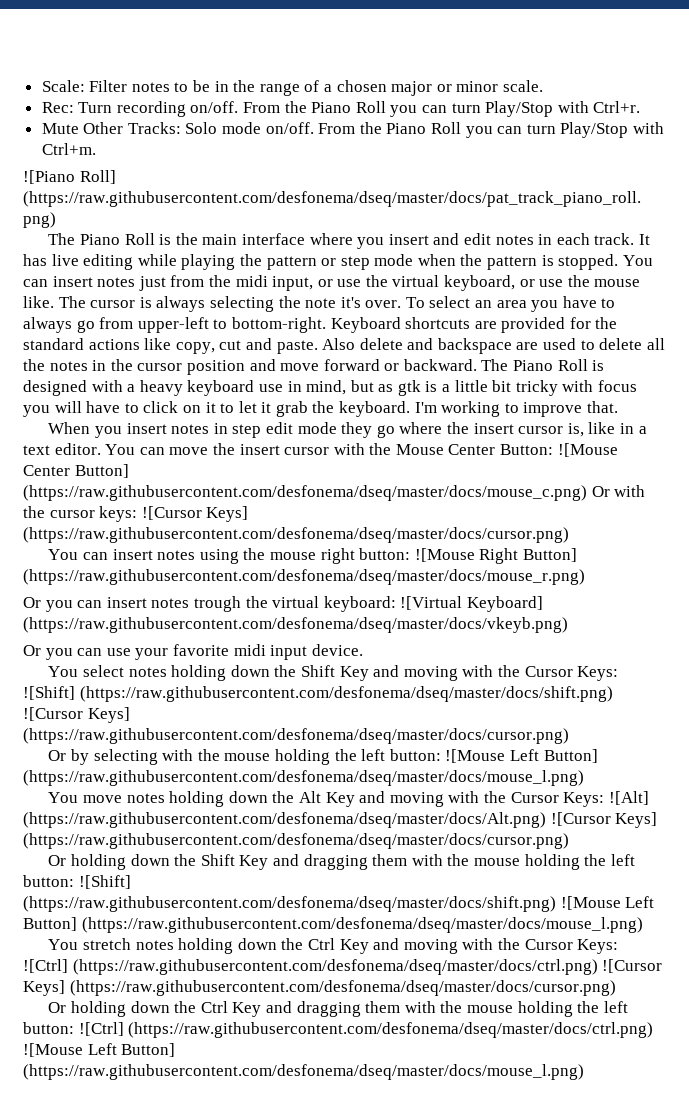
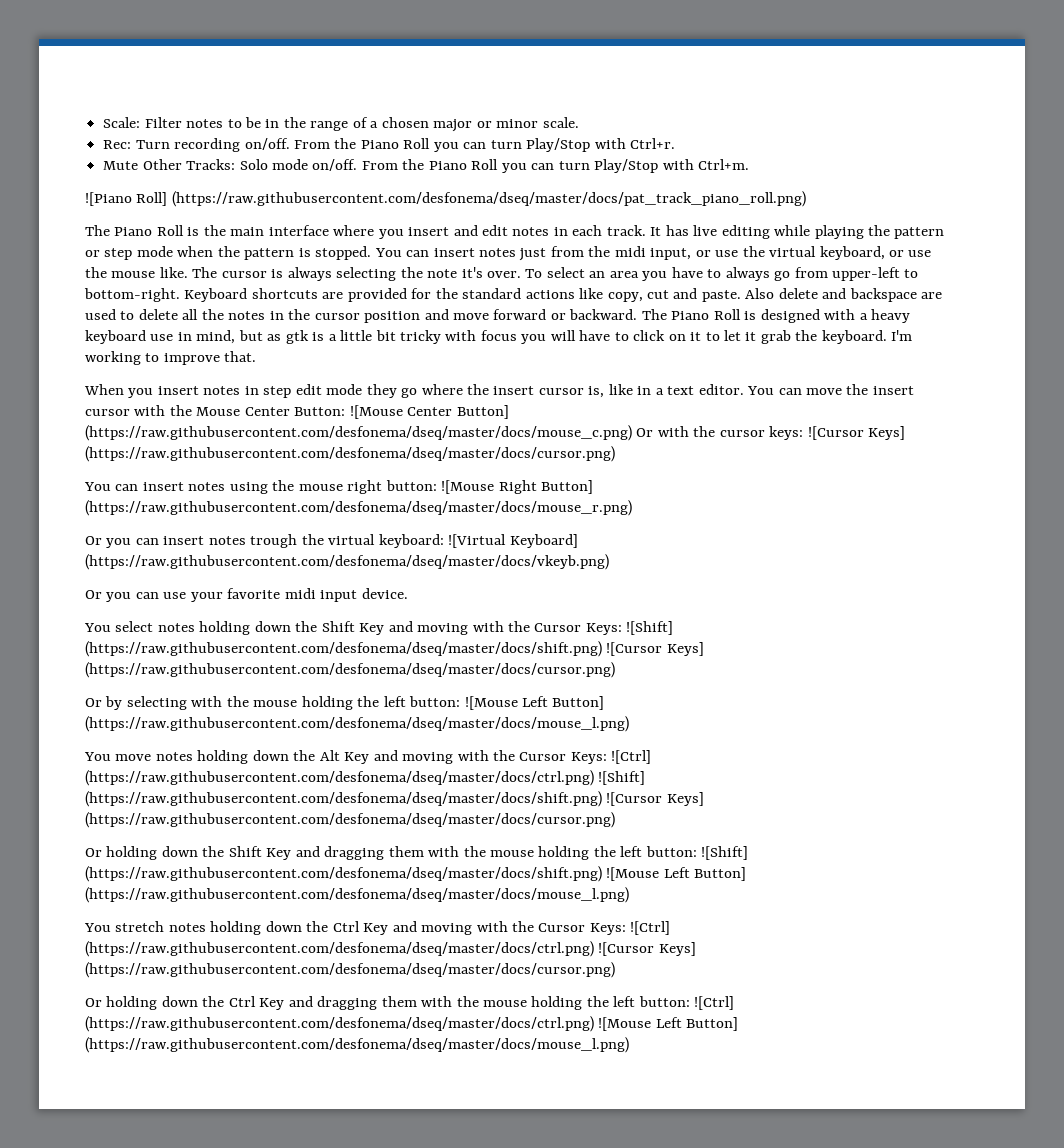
- You move notes holding down the Alt Key and moving with the Cursor Keys: ![Alt] (https://raw.githubusercontent.com/desfonema/dseq/master/docs/Alt.png) ![Cursor Keys] (https://raw.githubusercontent.com/desfonema/dseq/master/docs/cursor.png)
+ You move notes holding down the Alt Key and moving with the Cursor Keys: ![Ctrl] (https://raw.githubusercontent.com/desfonema/dseq/master/docs/ctrl.png) ![Shift] (https://raw.githubusercontent.com/desfonema/dseq/master/docs/shift.png) ![Cursor Keys] (https://raw.githubusercontent.com/desfonema/dseq/master/docs/cursor.png)

